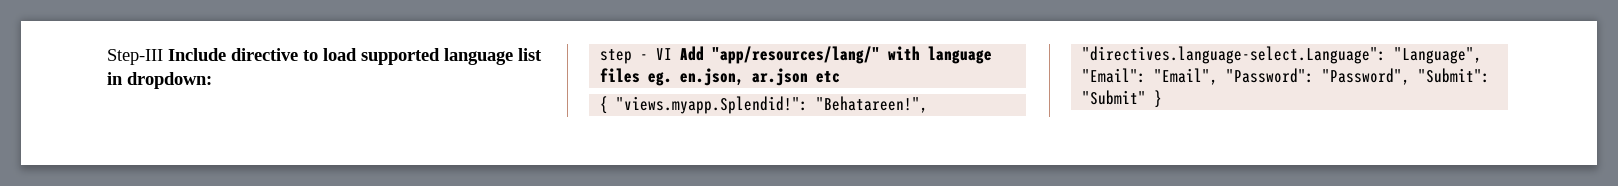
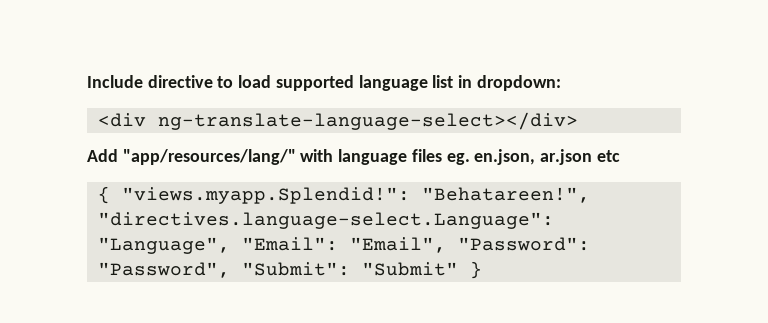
- Step-III Include directive to load supported language list in dropdown:
+ Include directive to load supported language list in dropdown:
- step - VI Add "app/resources/lang/" with language files eg. en.json, ar.json etc
+ <div ng-translate-language-select></div>
+ Add "app/resources/lang/" with language files eg. en.json, ar.json etc

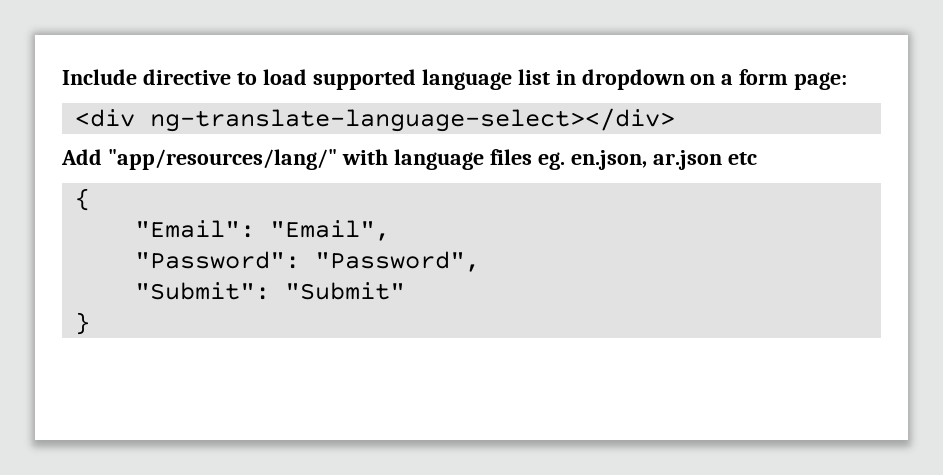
- Include directive to load supported language list in dropdown:
+ Include directive to load supported language list in dropdown on a form page:
- { "views.myapp.Splendid!": "Behatareen!", "directives.language-select.Language": "Language", "Email": "Email", "Password": "Password", "Submit": "Submit" }
+ {
+ "Email": "Email",
+ "Password": "Password",
+ "Submit": "Submit"
+ }

